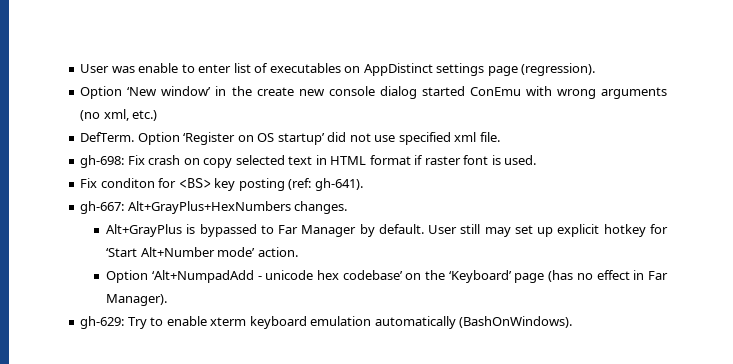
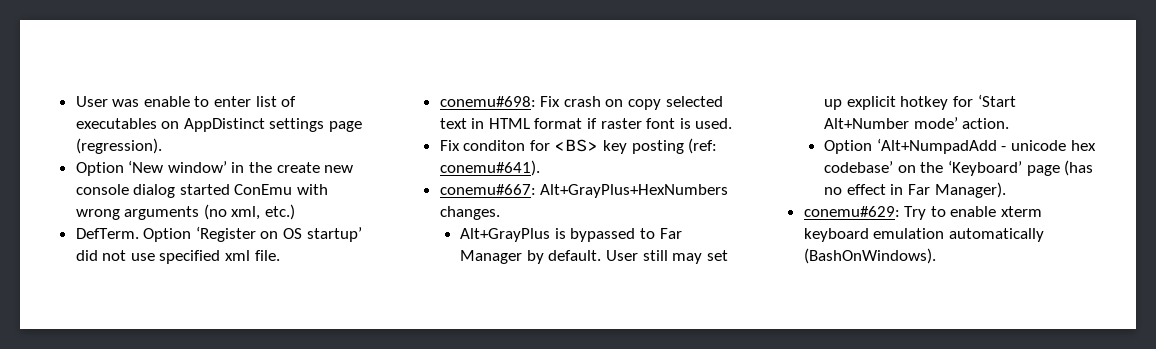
- gh-698: Fix crash on copy selected text in HTML format if raster font is used.
+ conemu#698: Fix crash on copy selected text in HTML format if raster font is used.
- Fix conditon for <BS> key posting (ref: gh-641).
- gh-667: Alt+GrayPlus+HexNumbers changes.
+ Fix conditon for <BS> key posting (ref: conemu#641).
+ conemu#667: Alt+GrayPlus+HexNumbers changes.
- gh-629: Try to enable xterm keyboard emulation automatically (BashOnWindows).
+ conemu#629: Try to enable xterm keyboard emulation automatically (BashOnWindows).

